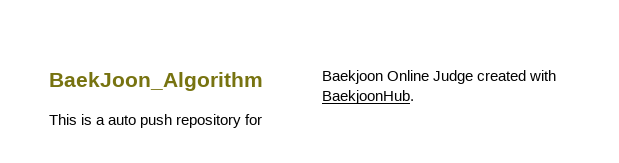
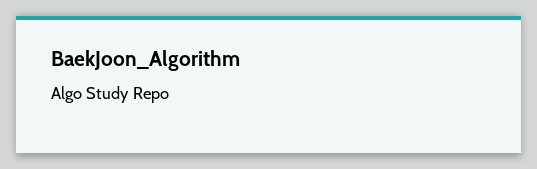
- This is a auto push repository for Baekjoon Online Judge created with BaekjoonHub.
+ Algo Study Repo

